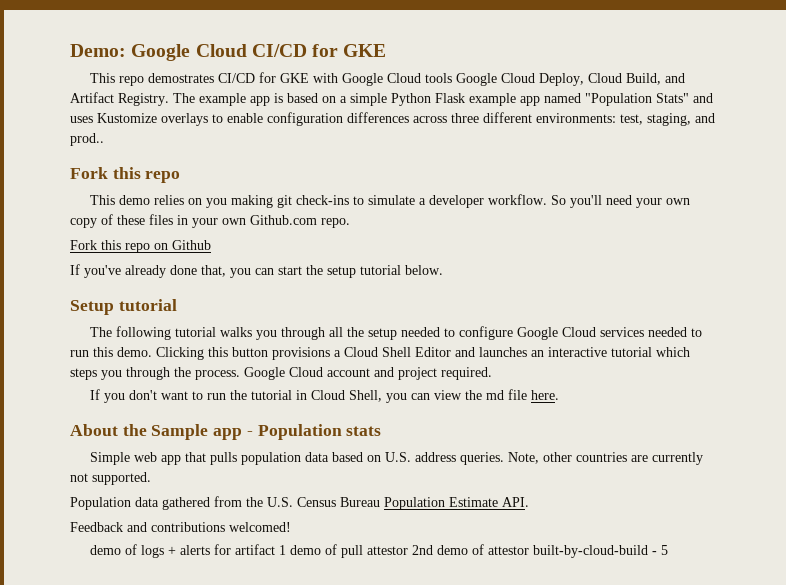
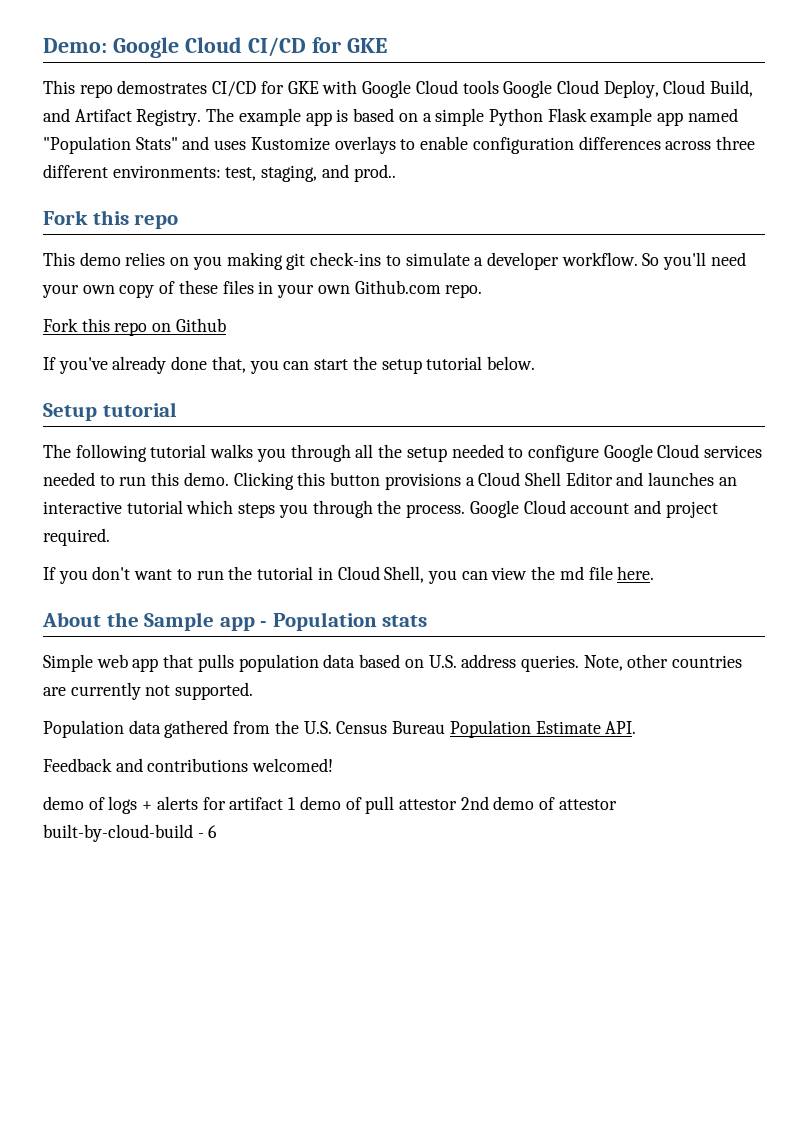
- demo of logs + alerts for artifact 1 demo of pull attestor 2nd demo of attestor built-by-cloud-build - 5
+ demo of logs + alerts for artifact 1 demo of pull attestor 2nd demo of attestor built-by-cloud-build - 6

